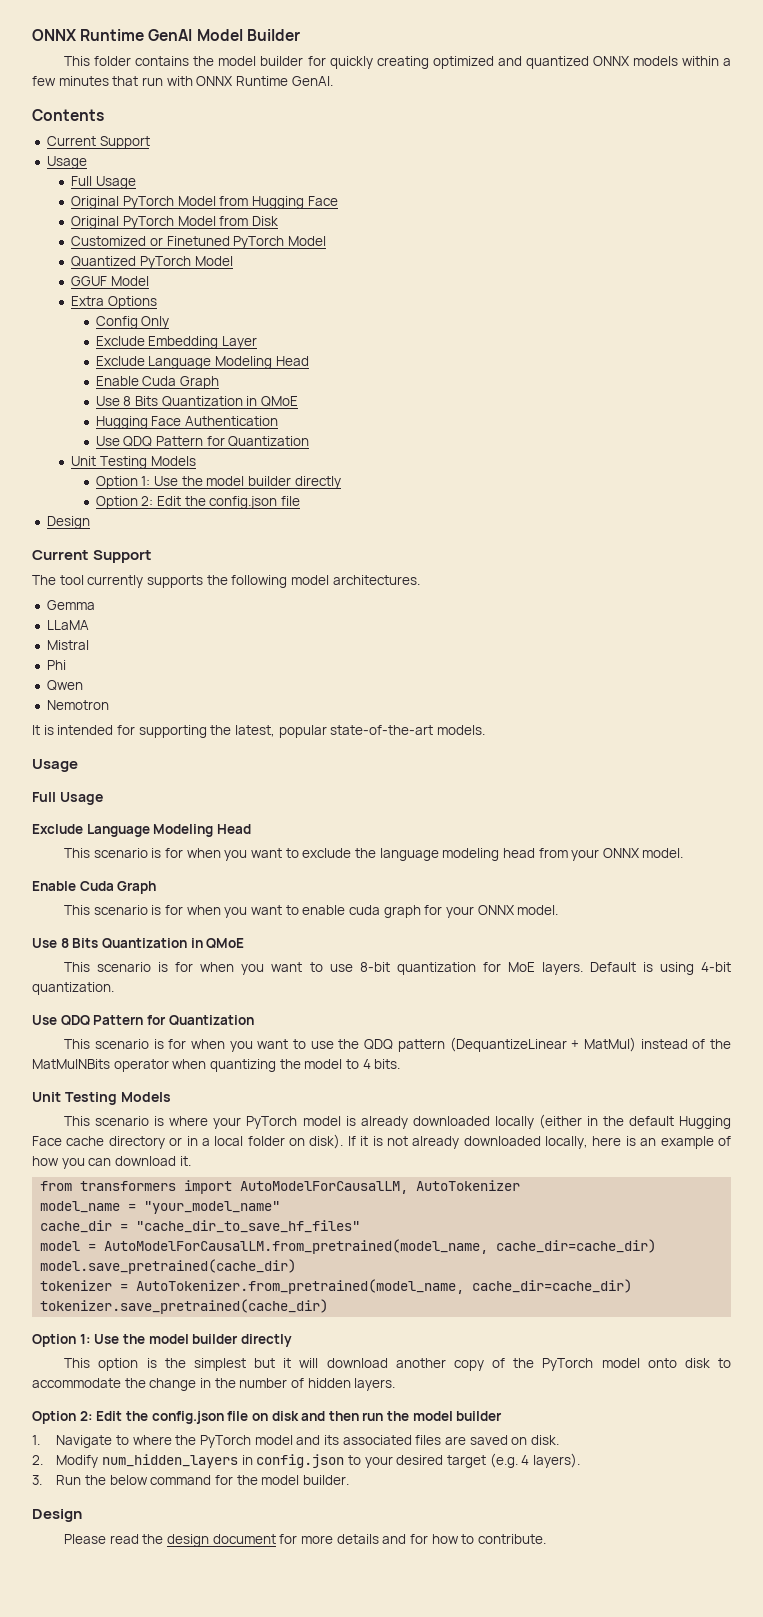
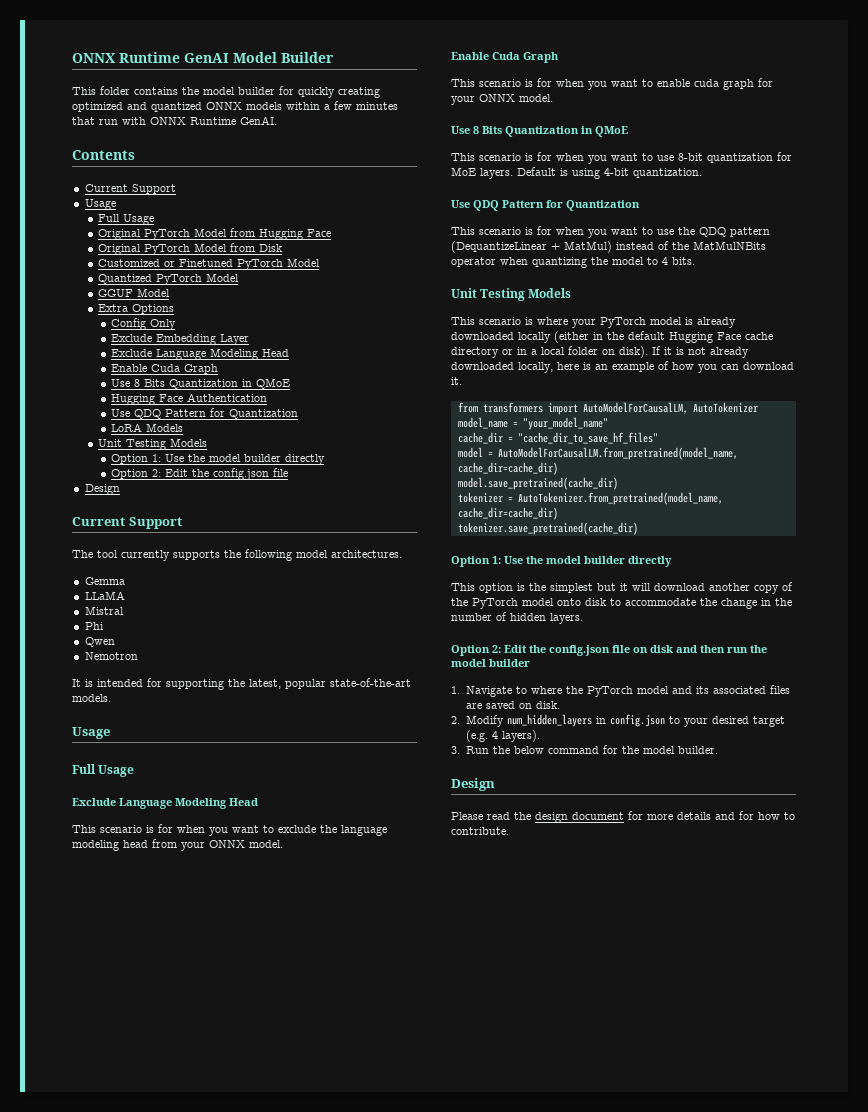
+ LoRA Models

